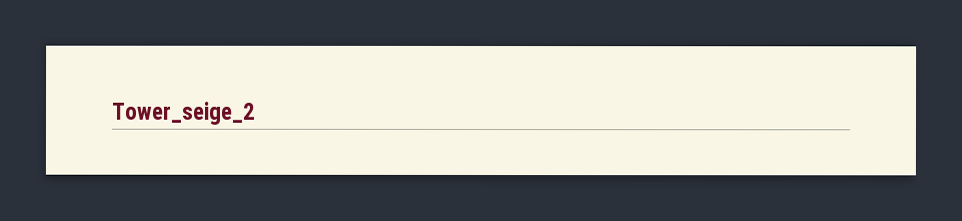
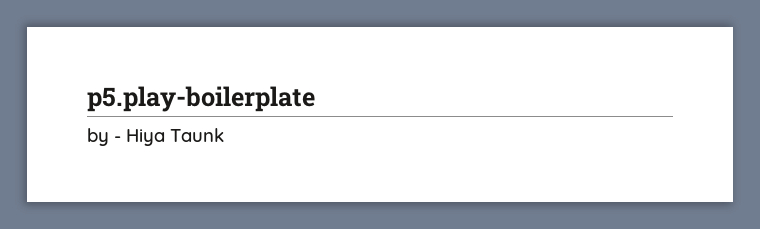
- Tower_seige_2
+ p5.play-boilerplate
+ by - Hiya Taunk

